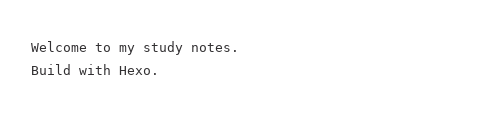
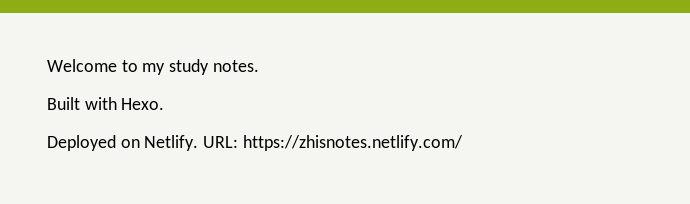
- Build with Hexo.
+ Built with Hexo.
+ Deployed on Netlify. URL: https://zhisnotes.netlify.com/

